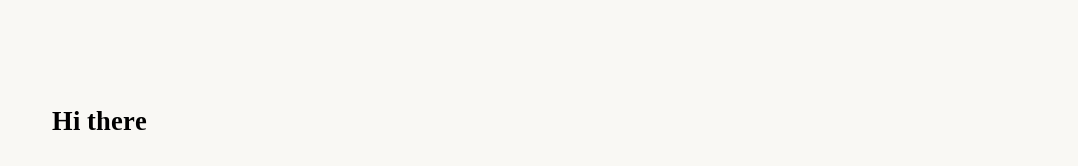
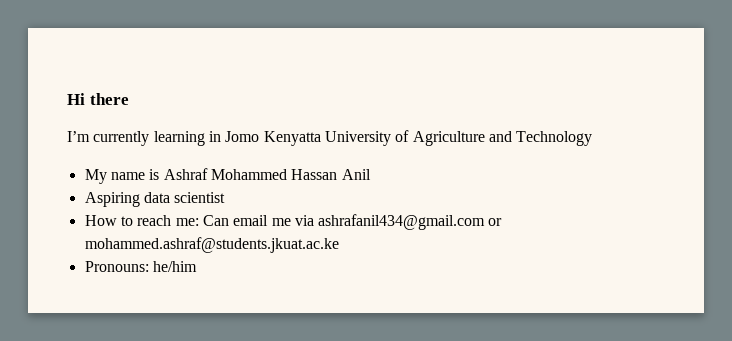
+ I’m currently learning in Jomo Kenyatta University of Agriculture and Technology
+ My name is Ashraf Mohammed Hassan Anil
+ Aspiring data scientist
+ How to reach me: Can email me via ashrafanil434@gmail.com or mohammed.ashraf@students.jkuat.ac.ke
+ Pronouns: he/him

